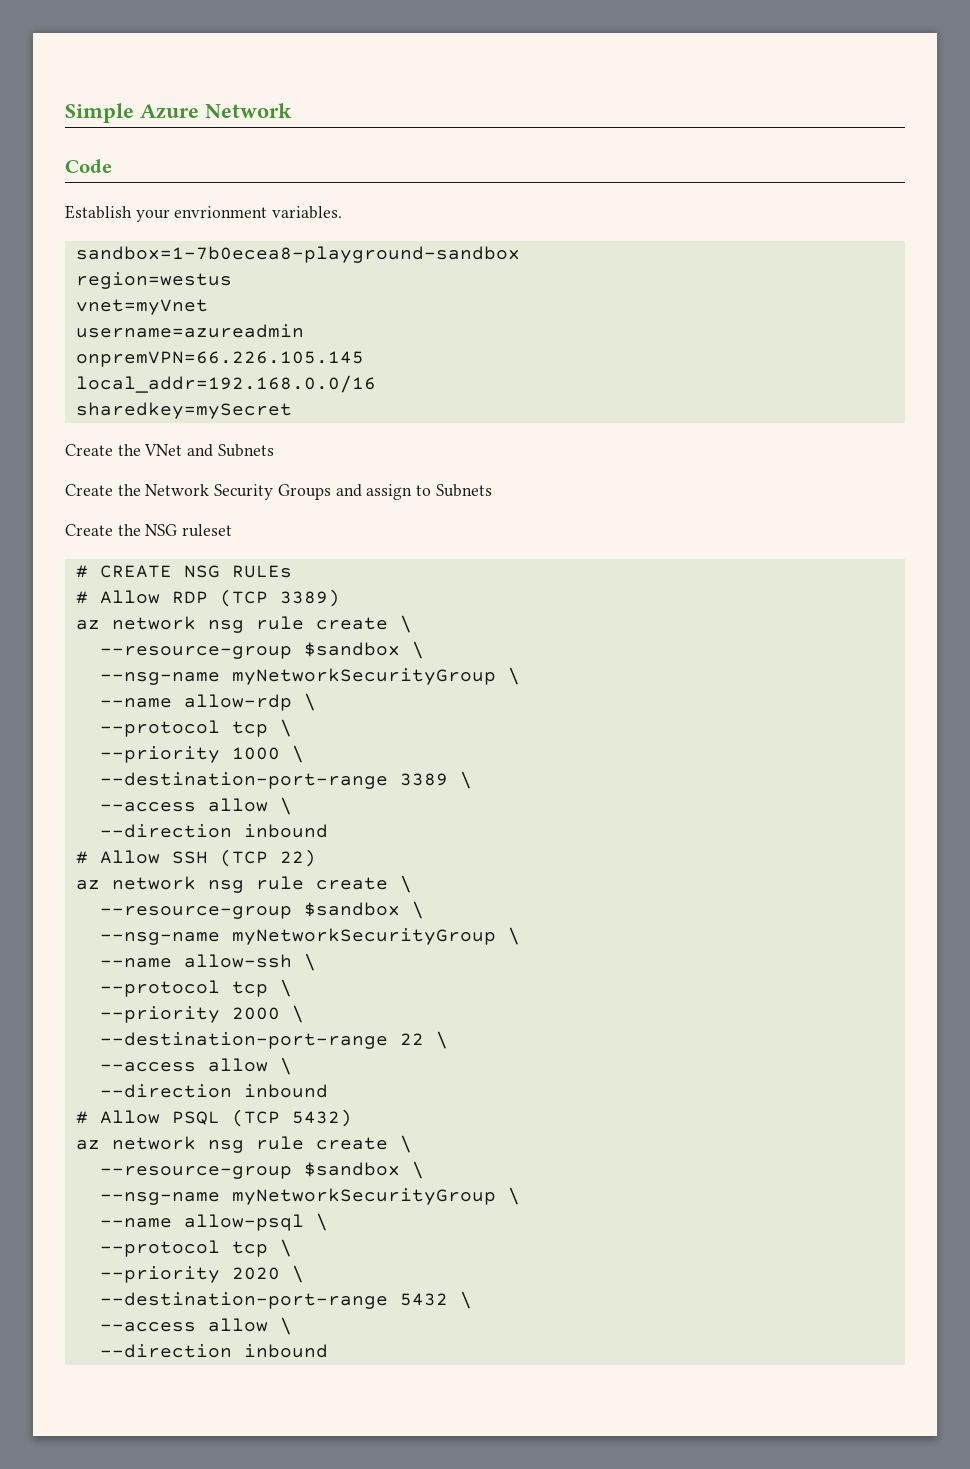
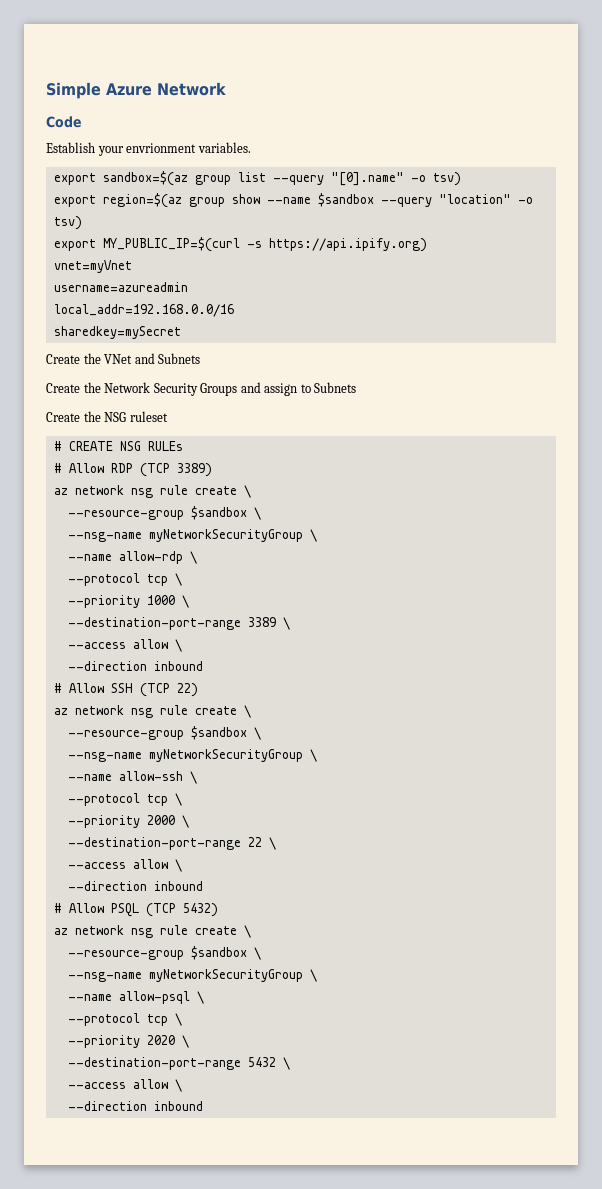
- sandbox=1-7b0ecea8-playground-sandbox
- region=westus
+ export sandbox=$(az group list --query "[0].name" -o tsv)
+ export region=$(az group show --name $sandbox --query "location" -o tsv)
+ export MY_PUBLIC_IP=$(curl -s https://api.ipify.org)
- onpremVPN=66.226.105.145

